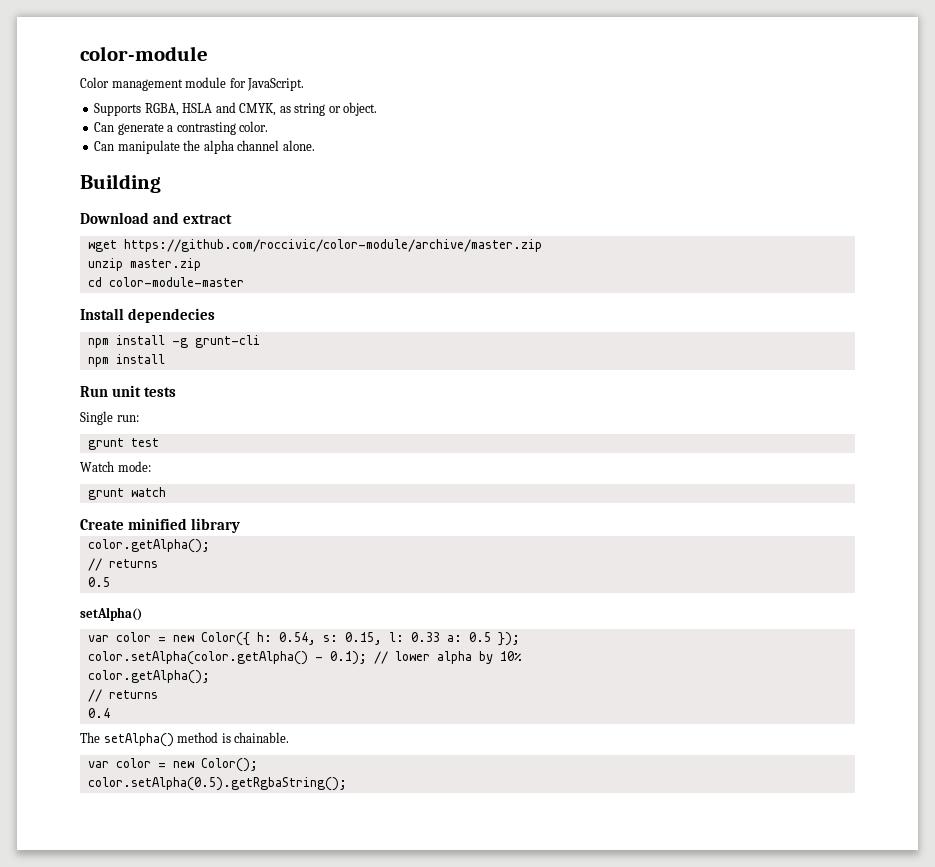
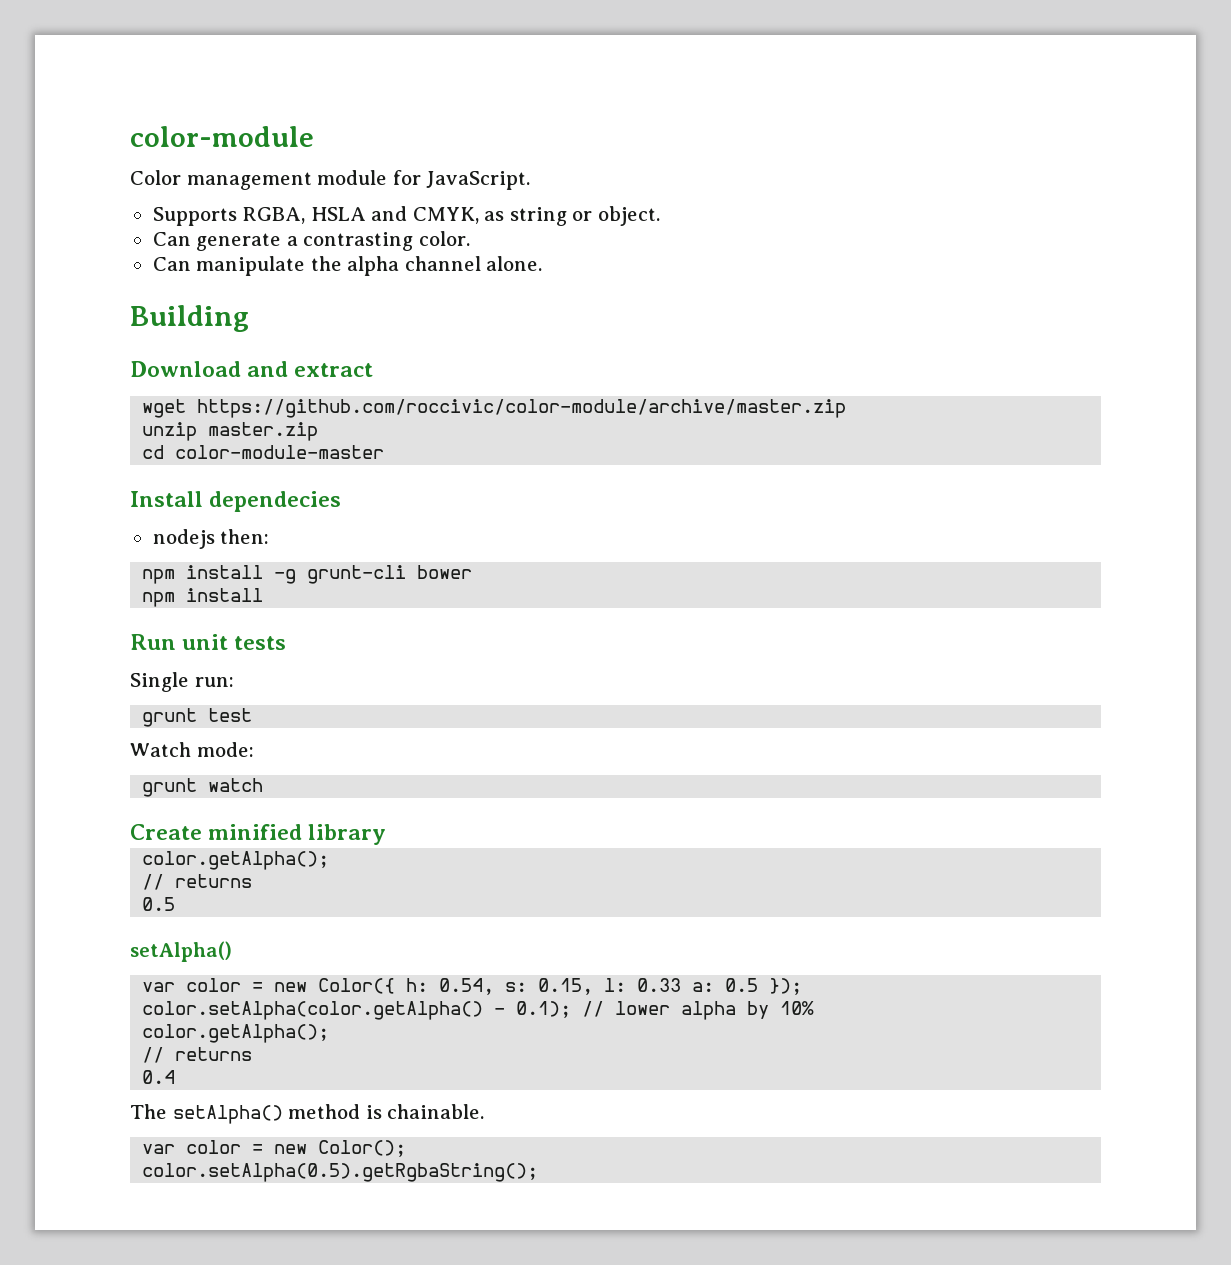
+ nodejs then:
- npm install -g grunt-cli
+ npm install -g grunt-cli bower

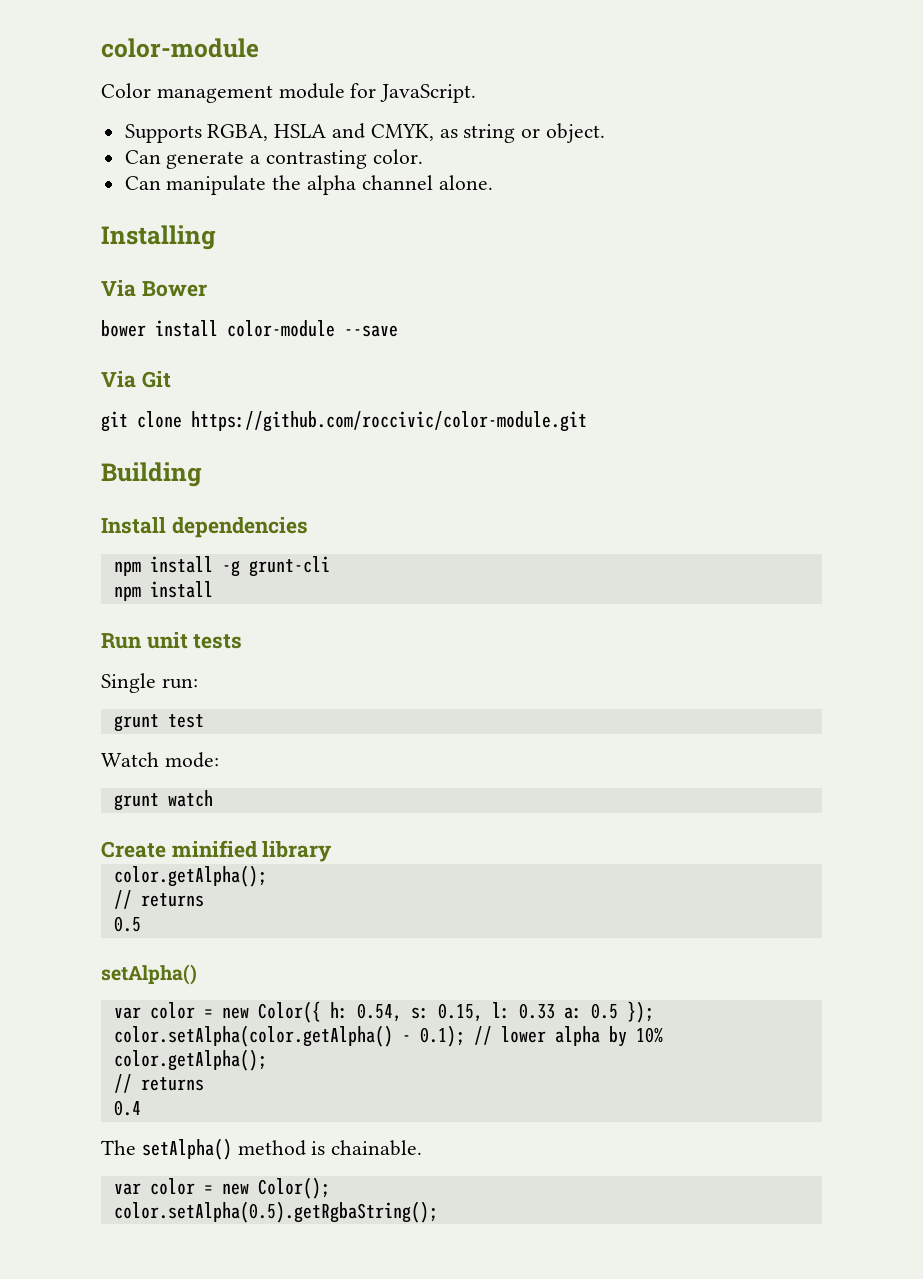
+ Installing
+ Via Bower
+ bower install color-module --save
+ Via Git
+ git clone https://github.com/roccivic/color-module.git
  Building
- Download and extract
- wget https://github.com/roccivic/color-module/archive/master.zip
- unzip master.zip
- cd color-module-master
- Install dependecies
- nodejs then:
+ Install dependencies
- npm install -g grunt-cli bower
+ npm install -g grunt-cli

